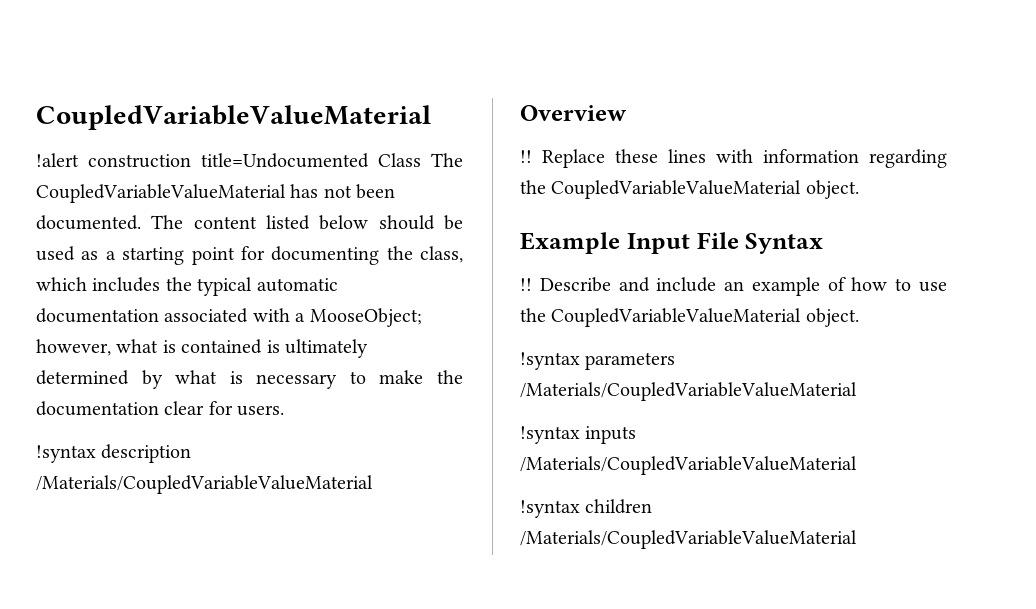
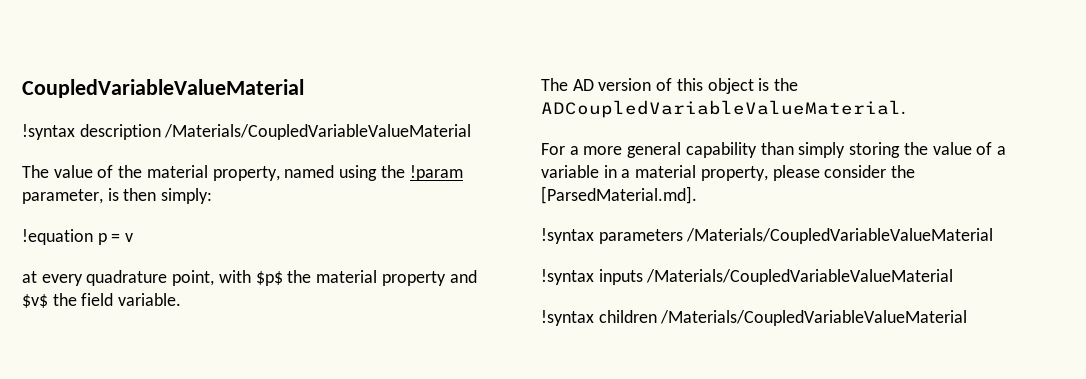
- !alert construction title=Undocumented Class The CoupledVariableValueMaterial has not been documented. The content listed below should be used as a starting point for documenting the class, which includes the typical automatic documentation associated with a MooseObject; however, what is contained is ultimately determined by what is necessary to make the documentation clear for users.
  !syntax description /Materials/CoupledVariableValueMaterial
- Overview
- !! Replace these lines with information regarding the CoupledVariableValueMaterial object.
- Example Input File Syntax
- !! Describe and include an example of how to use the CoupledVariableValueMaterial object.
+ The value of the material property, named using the !param parameter, is then simply:
+ !equation p = v
+ at every quadrature point, with $p$ the material property and $v$ the field variable.
+ The AD version of this object is the ADCoupledVariableValueMaterial.
+ For a more general capability than simply storing the value of a variable in a material property, please consider the [ParsedMaterial.md].

